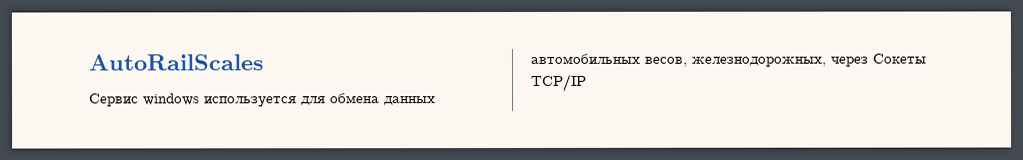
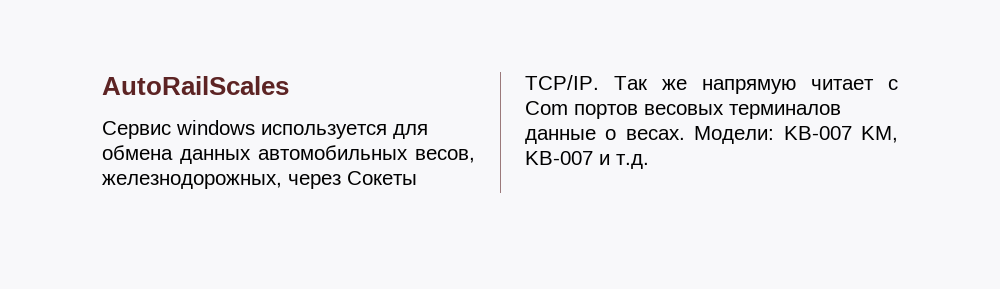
- Сервис windows используется для обмена данных автомобильных весов, железнодорожных, через Сокеты TCP/IP
+ Сервис windows используется для обмена данных автомобильных весов, железнодорожных, через Сокеты TCP/IP. Так же напрямую читает с Com портов весовых терминалов данные о весах. Модели: KB-007 KM, KB-007 и т.д.

